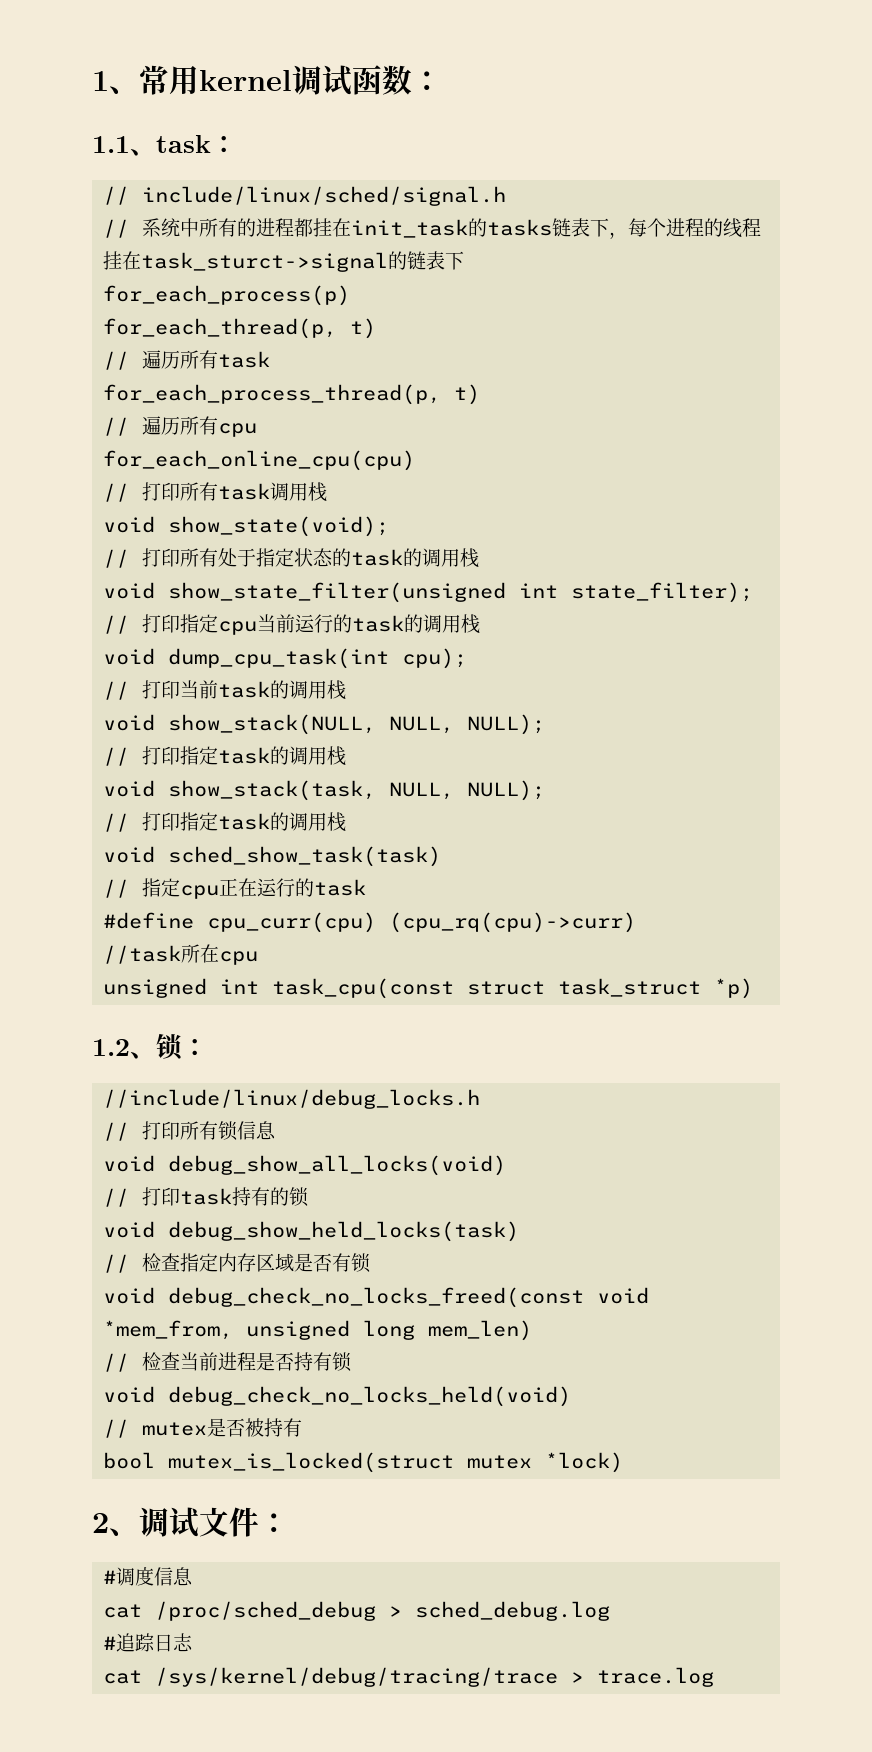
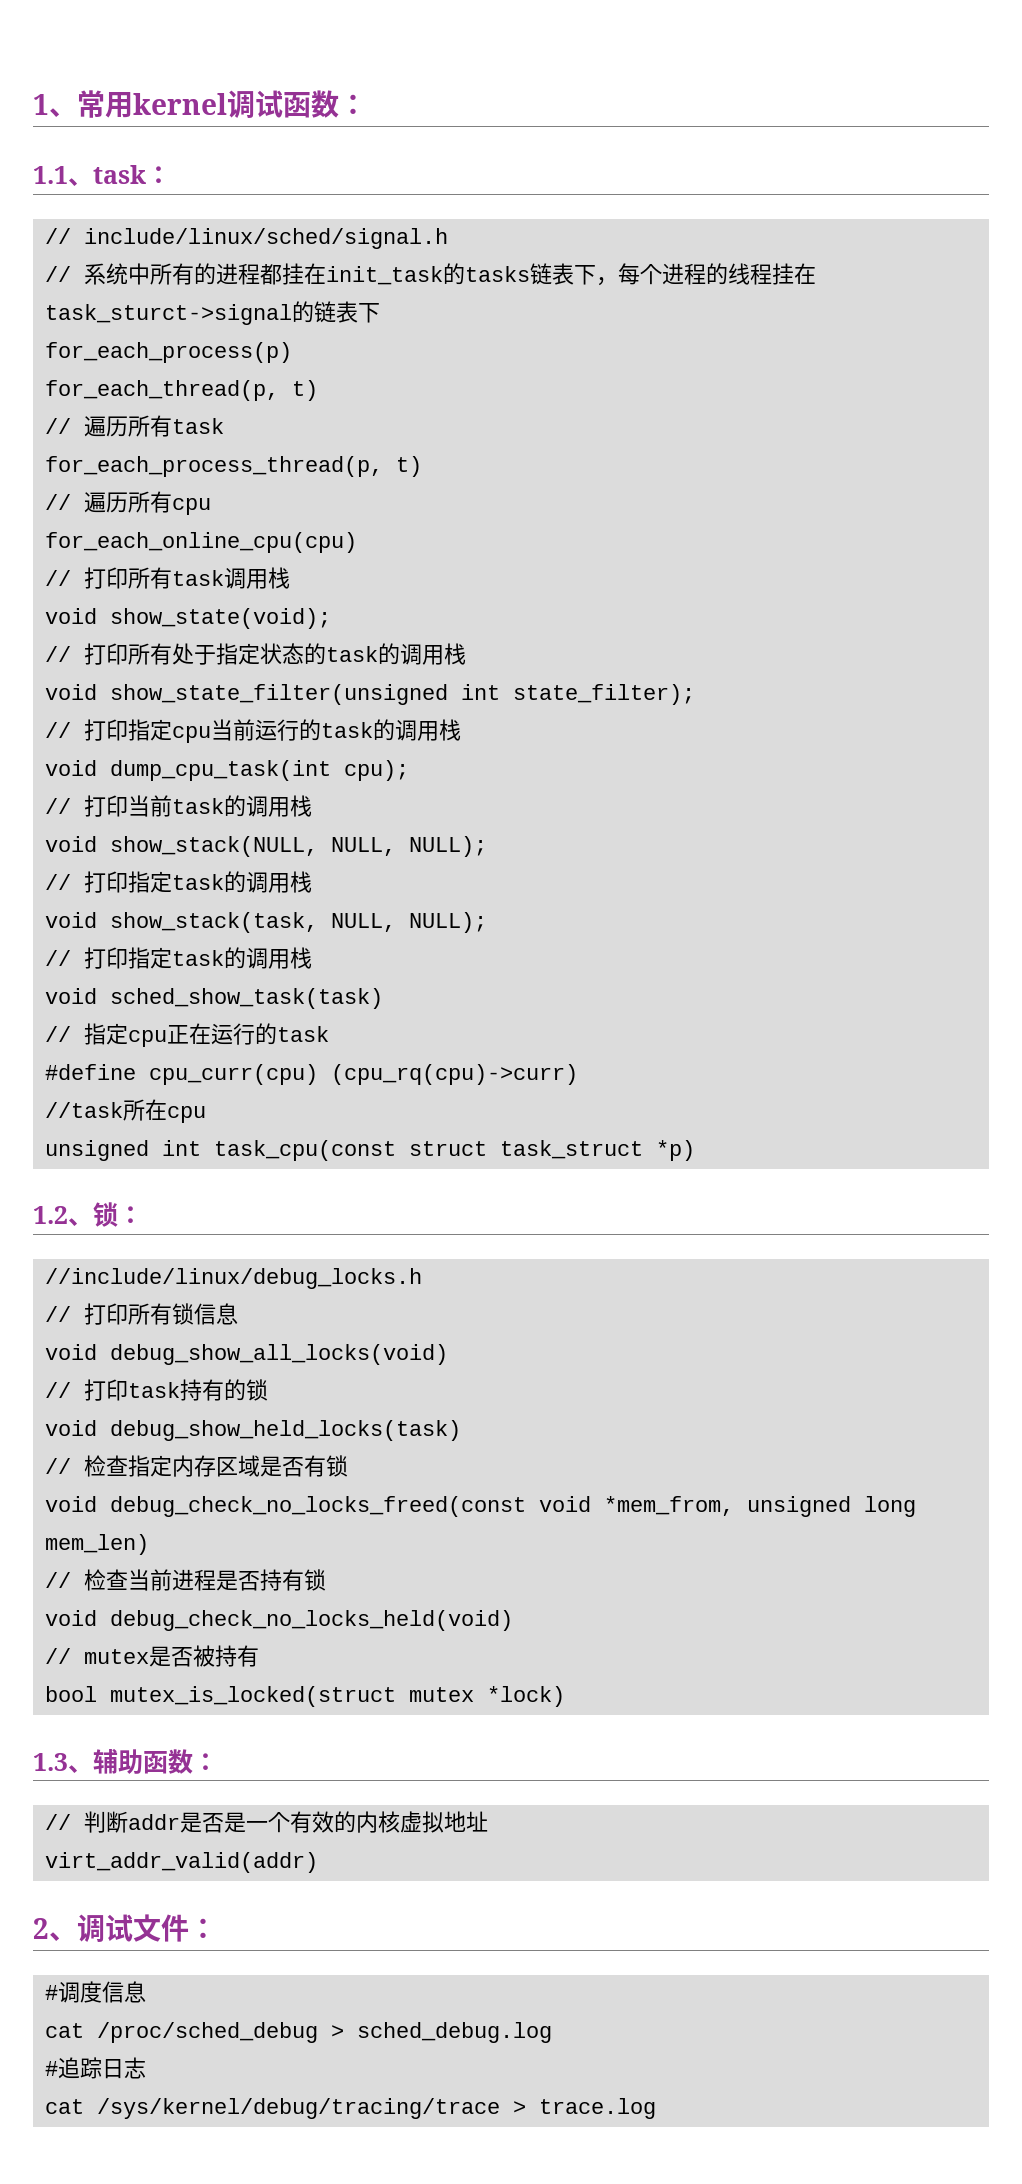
+ 1.3、辅助函数：
+ // 判断addr是否是一个有效的内核虚拟地址
+ virt_addr_valid(addr)

